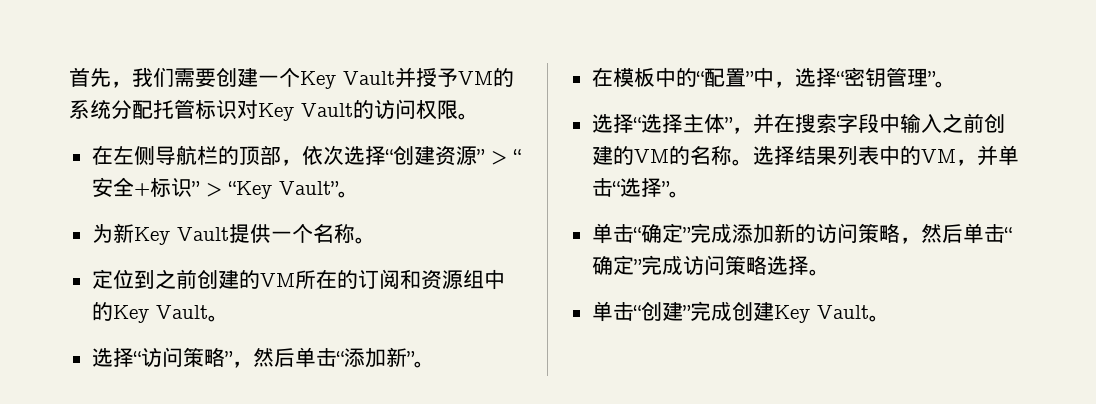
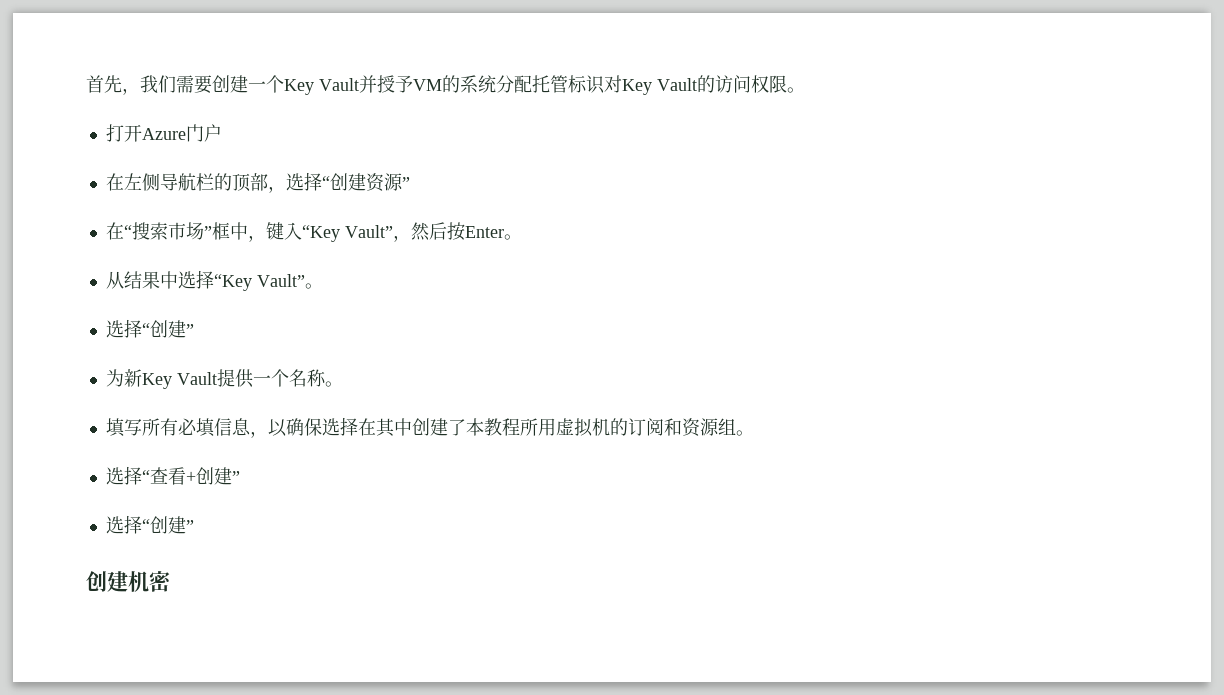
+ 打开Azure门户
- 在左侧导航栏的顶部，依次选择“创建资源” > “安全+标识” > “Key Vault”。
+ 在左侧导航栏的顶部，选择“创建资源”
+ 在“搜索市场”框中，键入“Key Vault”，然后按Enter。
+ 从结果中选择“Key Vault”。
+ 选择“创建”
- 定位到之前创建的VM所在的订阅和资源组中的Key Vault。
- 选择“访问策略”，然后单击“添加新”。
- 在模板中的“配置”中，选择“密钥管理”。
- 选择“选择主体”，并在搜索字段中输入之前创建的VM的名称。选择结果列表中的VM，并单击“选择”。
- 单击“确定”完成添加新的访问策略，然后单击“确定”完成访问策略选择。
- 单击“创建”完成创建Key Vault。
+ 填写所有必填信息，以确保选择在其中创建了本教程所用虚拟机的订阅和资源组。
+ 选择“查看+创建”
+ 选择“创建”
+ 创建机密

